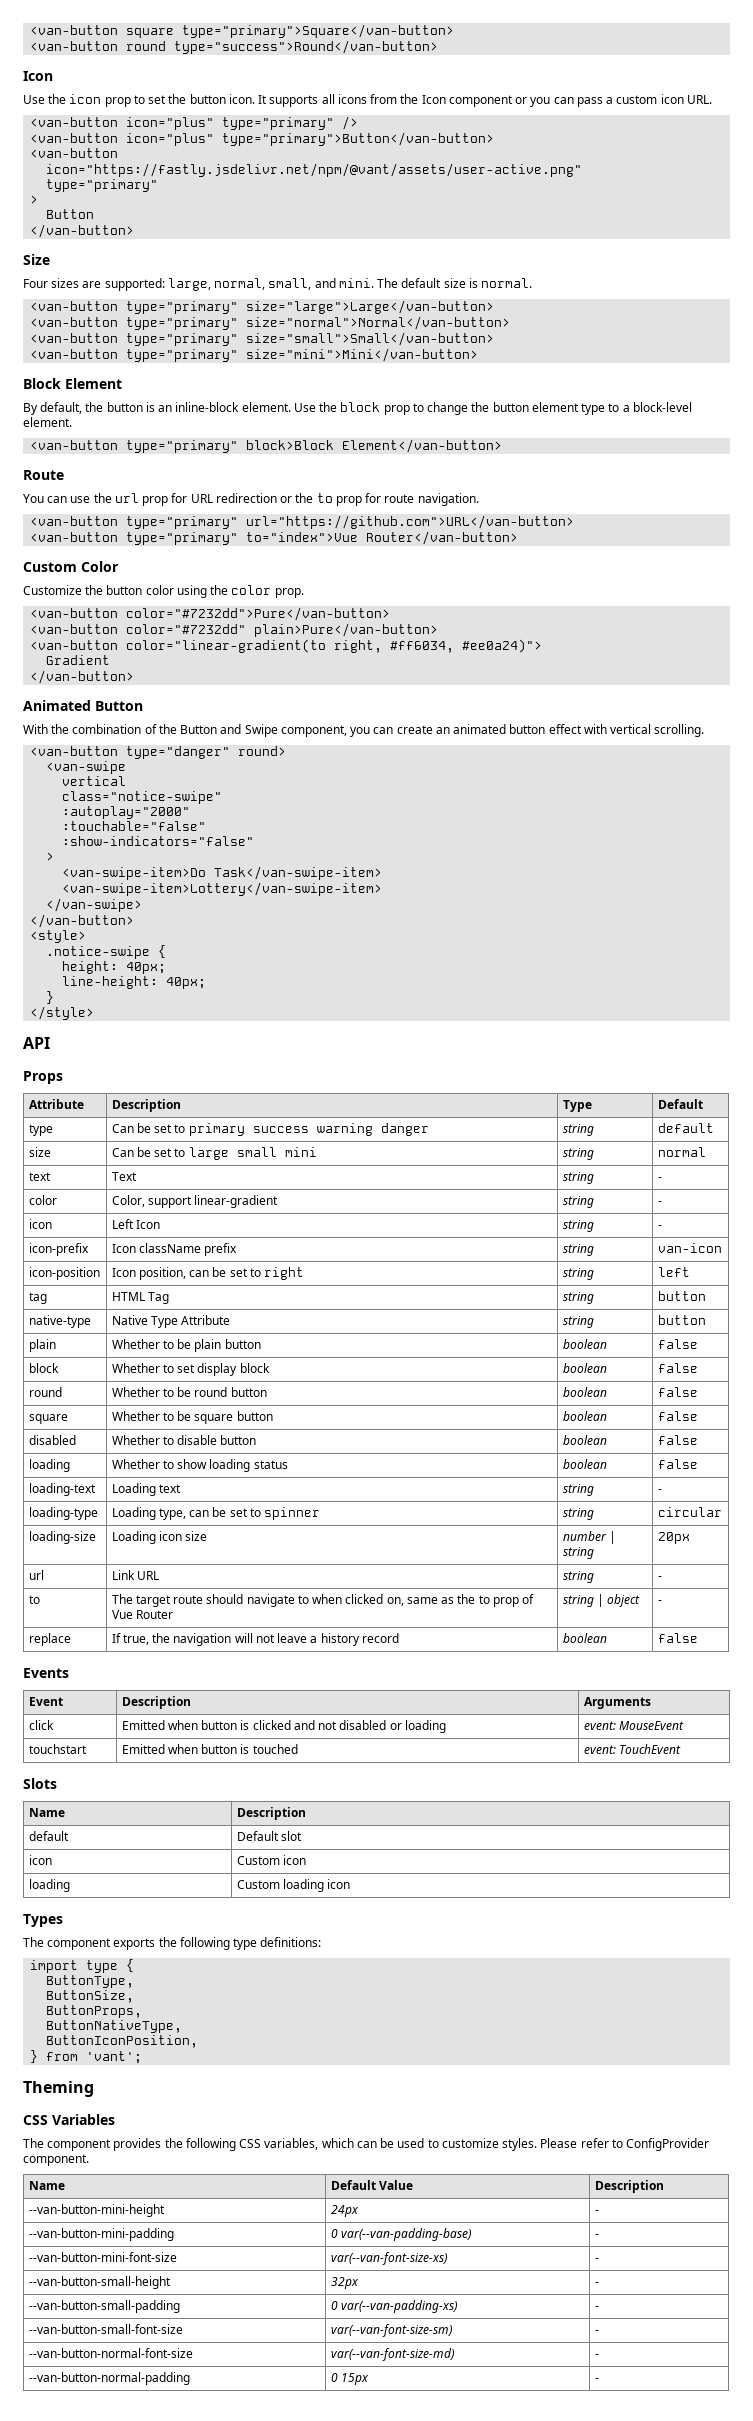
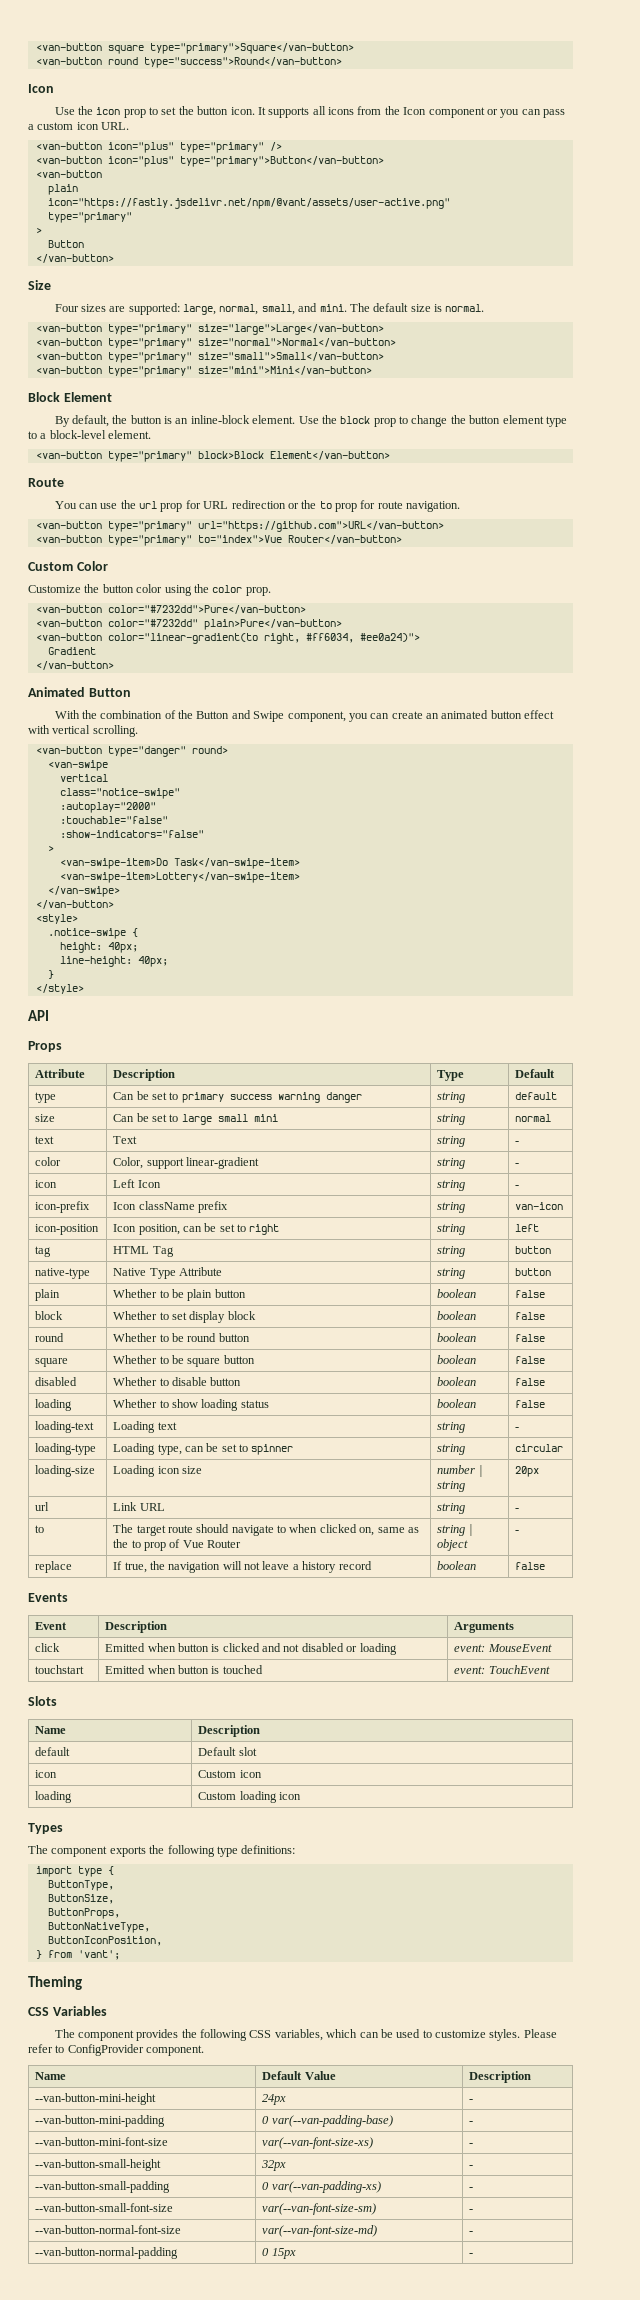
  <van-button icon="plus" type="primary">Button</van-button>
  <van-button
+ plain

